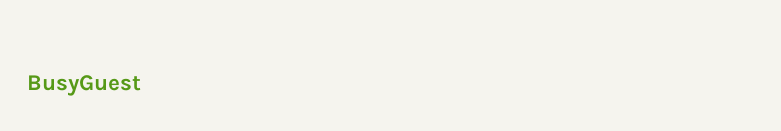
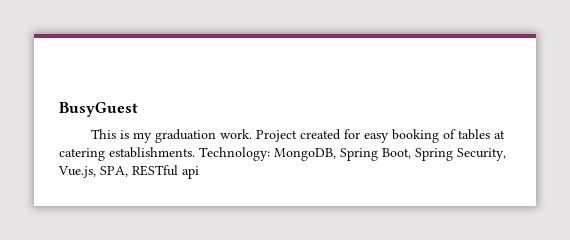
+ This is my graduation work. Project created for easy booking of tables at catering establishments. Technology: MongoDB, Spring Boot, Spring Security, Vue.js, SPA, RESTful api

